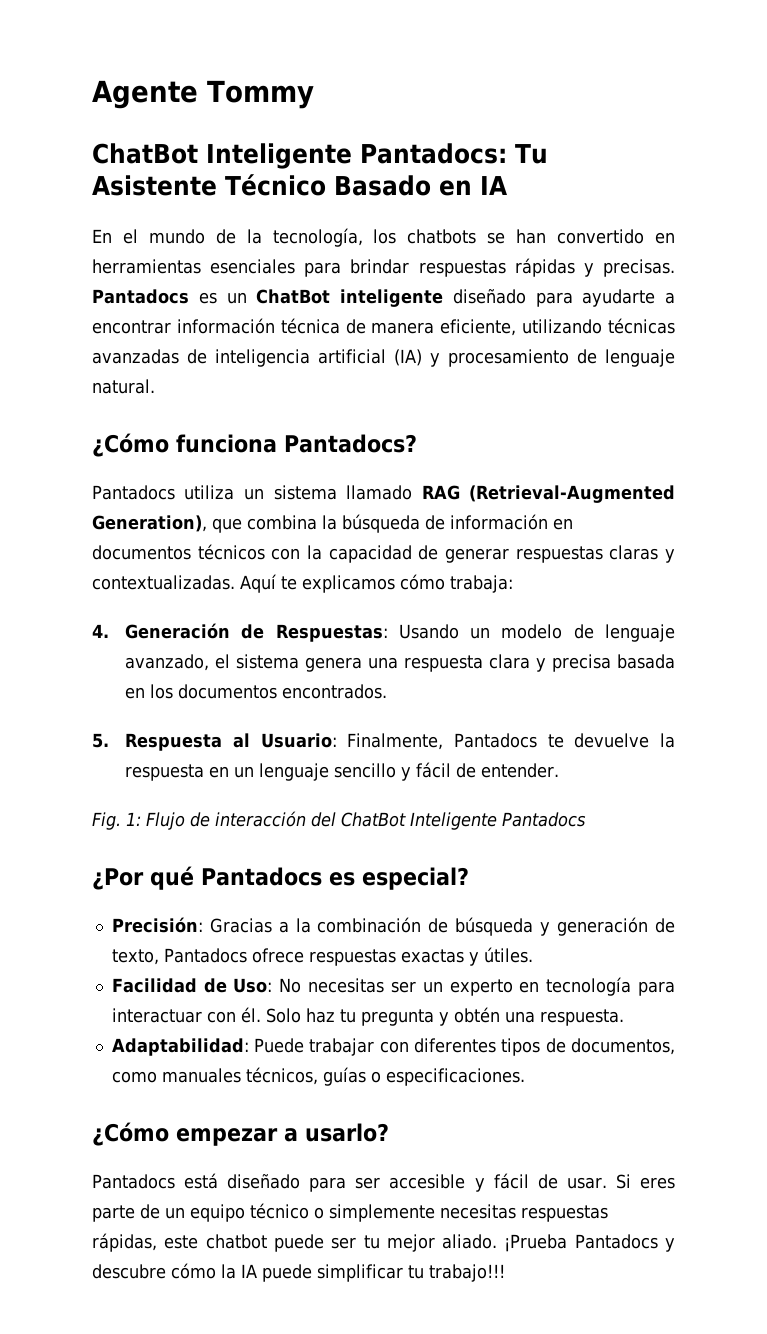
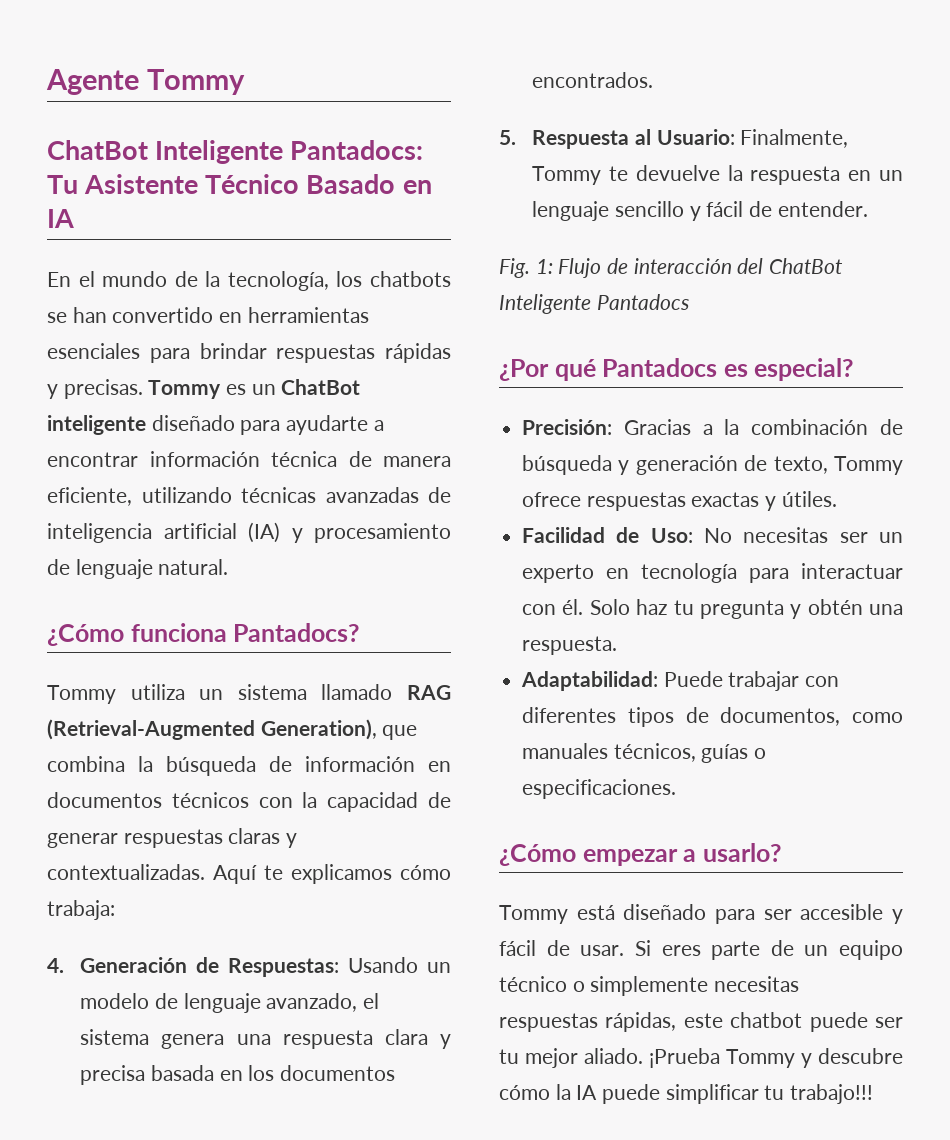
- Pantadocs es un ChatBot inteligente diseñado para ayudarte a encontrar información técnica de manera eficiente, utilizando técnicas avanzadas de inteligencia artificial (IA) y procesamiento de lenguaje natural.
+ Tommy es un ChatBot inteligente diseñado para ayudarte a encontrar información técnica de manera eficiente, utilizando técnicas avanzadas de inteligencia artificial (IA) y procesamiento de lenguaje natural.
- Pantadocs utiliza un sistema llamado RAG (Retrieval-Augmented Generation), que combina la búsqueda de información en documentos técnicos con la capacidad de generar respuestas claras y contextualizadas.
+ Tommy utiliza un sistema llamado RAG (Retrieval-Augmented Generation), que combina la búsqueda de información en documentos técnicos con la capacidad de generar respuestas claras y contextualizadas.
- 5. Respuesta al Usuario: Finalmente, Pantadocs te devuelve la respuesta en un lenguaje sencillo y fácil de entender.
+ 5. Respuesta al Usuario: Finalmente, Tommy te devuelve la respuesta en un lenguaje sencillo y fácil de entender.
- Precisión: Gracias a la combinación de búsqueda y generación de texto, Pantadocs ofrece respuestas exactas y útiles.
+ Precisión: Gracias a la combinación de búsqueda y generación de texto, Tommy ofrece respuestas exactas y útiles.
- Pantadocs está diseñado para ser accesible y fácil de usar.
+ Tommy está diseñado para ser accesible y fácil de usar.
- ¡Prueba Pantadocs y descubre cómo la IA puede simplificar tu trabajo!!!
+ ¡Prueba Tommy y descubre cómo la IA puede simplificar tu trabajo!!!

